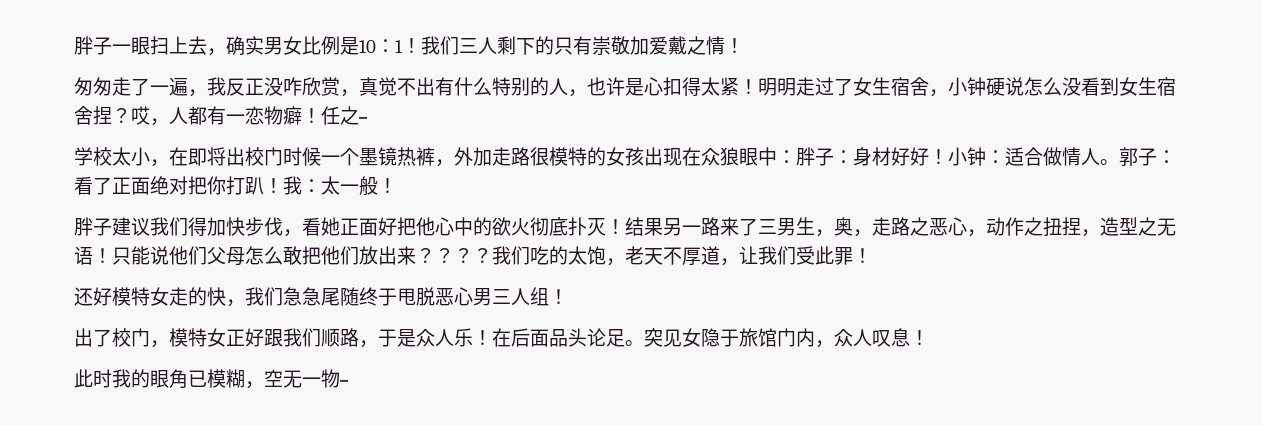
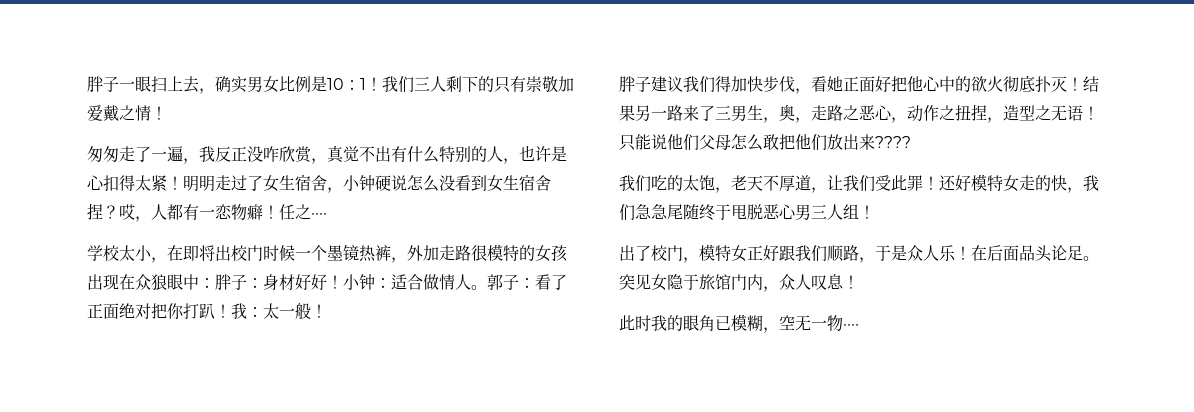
- 只能说他们父母怎么敢把他们放出来？？？？我们吃的太饱，老天不厚道，让我们受此罪！
- 还好模特女走的快，我们急急尾随终于甩脱恶心男三人组！
+ 只能说他们父母怎么敢把他们放出来????
+ 我们吃的太饱，老天不厚道，让我们受此罪！还好模特女走的快，我们急急尾随终于甩脱恶心男三人组！

